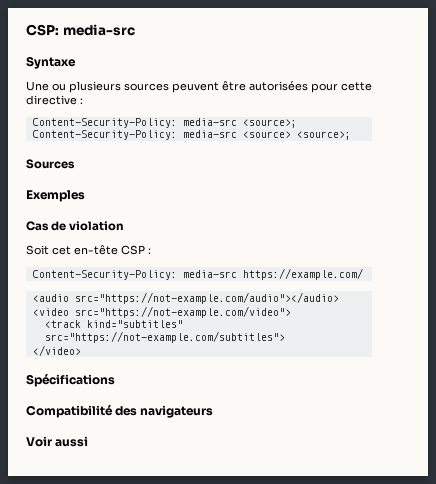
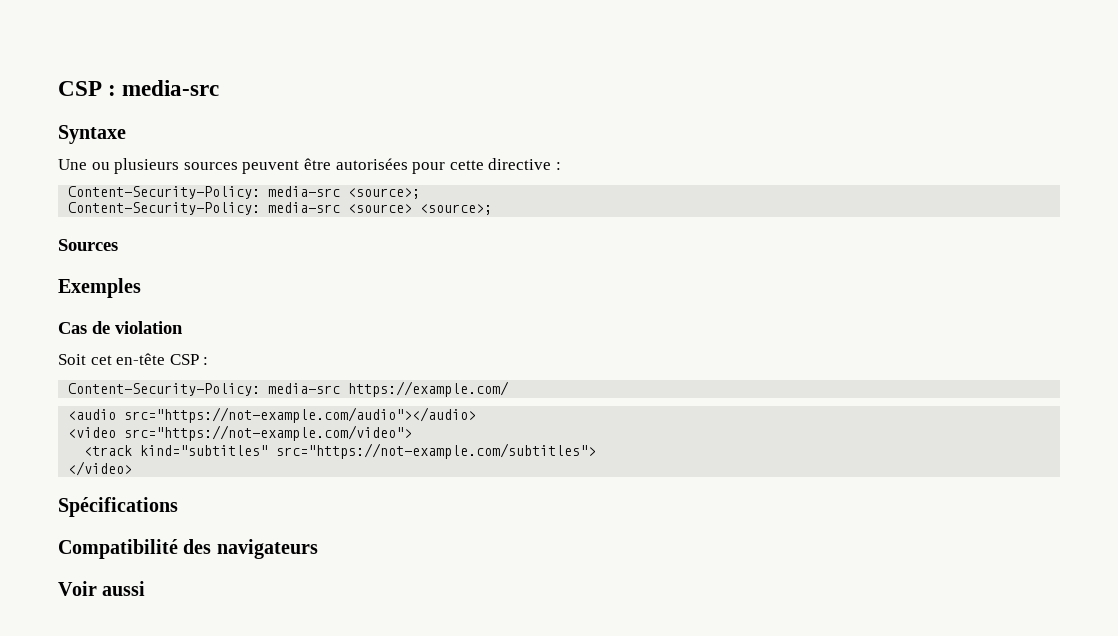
- CSP: media-src
+ CSP : media-src

